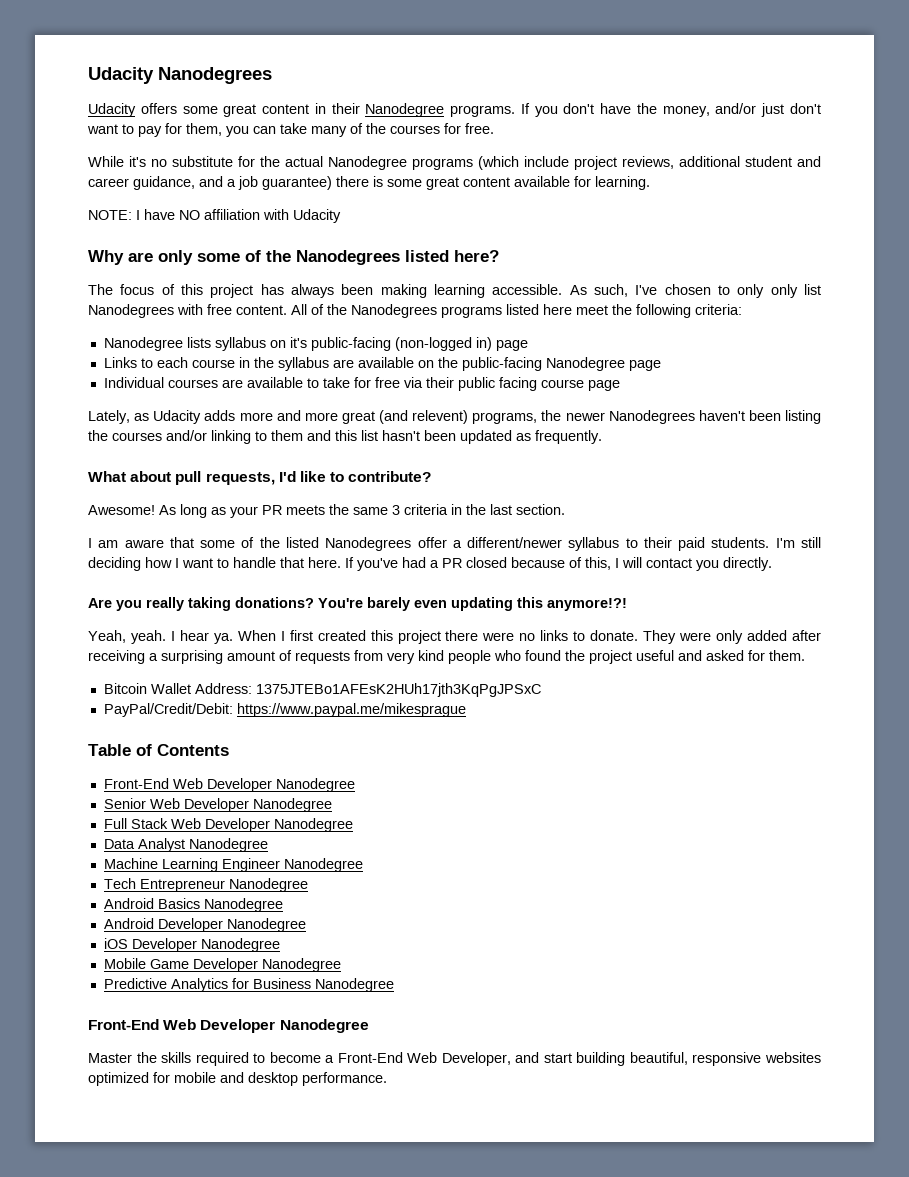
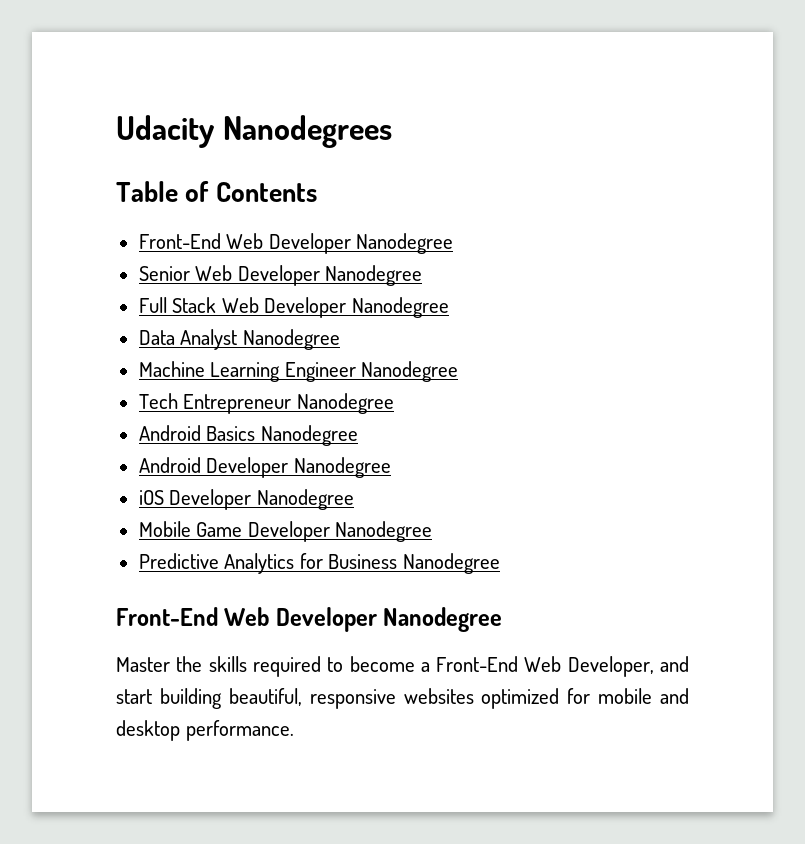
- Udacity offers some great content in their Nanodegree programs. If you don't have the money, and/or just don't want to pay for them, you can take many of the courses for free.
- While it's no substitute for the actual Nanodegree programs (which include project reviews, additional student and career guidance, and a job guarantee) there is some great content available for learning.
- NOTE: I have NO affiliation with Udacity
- Why are only some of the Nanodegrees listed here?
- The focus of this project has always been making learning accessible. As such, I've chosen to only only list Nanodegrees with free content. All of the Nanodegrees programs listed here meet the following criteria:
- Nanodegree lists syllabus on it's public-facing (non-logged in) page
- Links to each course in the syllabus are available on the public-facing Nanodegree page
- Individual courses are available to take for free via their public facing course page
- Lately, as Udacity adds more and more great (and relevent) programs, the newer Nanodegrees haven't been listing the courses and/or linking to them and this list hasn't been updated as frequently.
- What about pull requests, I'd like to contribute?
- Awesome! As long as your PR meets the same 3 criteria in the last section.
- I am aware that some of the listed Nanodegrees offer a different/newer syllabus to their paid students. I'm still deciding how I want to handle that here. If you've had a PR closed because of this, I will contact you directly.
- Are you really taking donations? You're barely even updating this anymore!?!
- Yeah, yeah. I hear ya. When I first created this project there were no links to donate. They were only added after receiving a surprising amount of requests from very kind people who found the project useful and asked for them.
- Bitcoin Wallet Address: 1375JTEBo1AFEsK2HUh17jth3KqPgJPSxC
- PayPal/Credit/Debit: https://www.paypal.me/mikesprague

